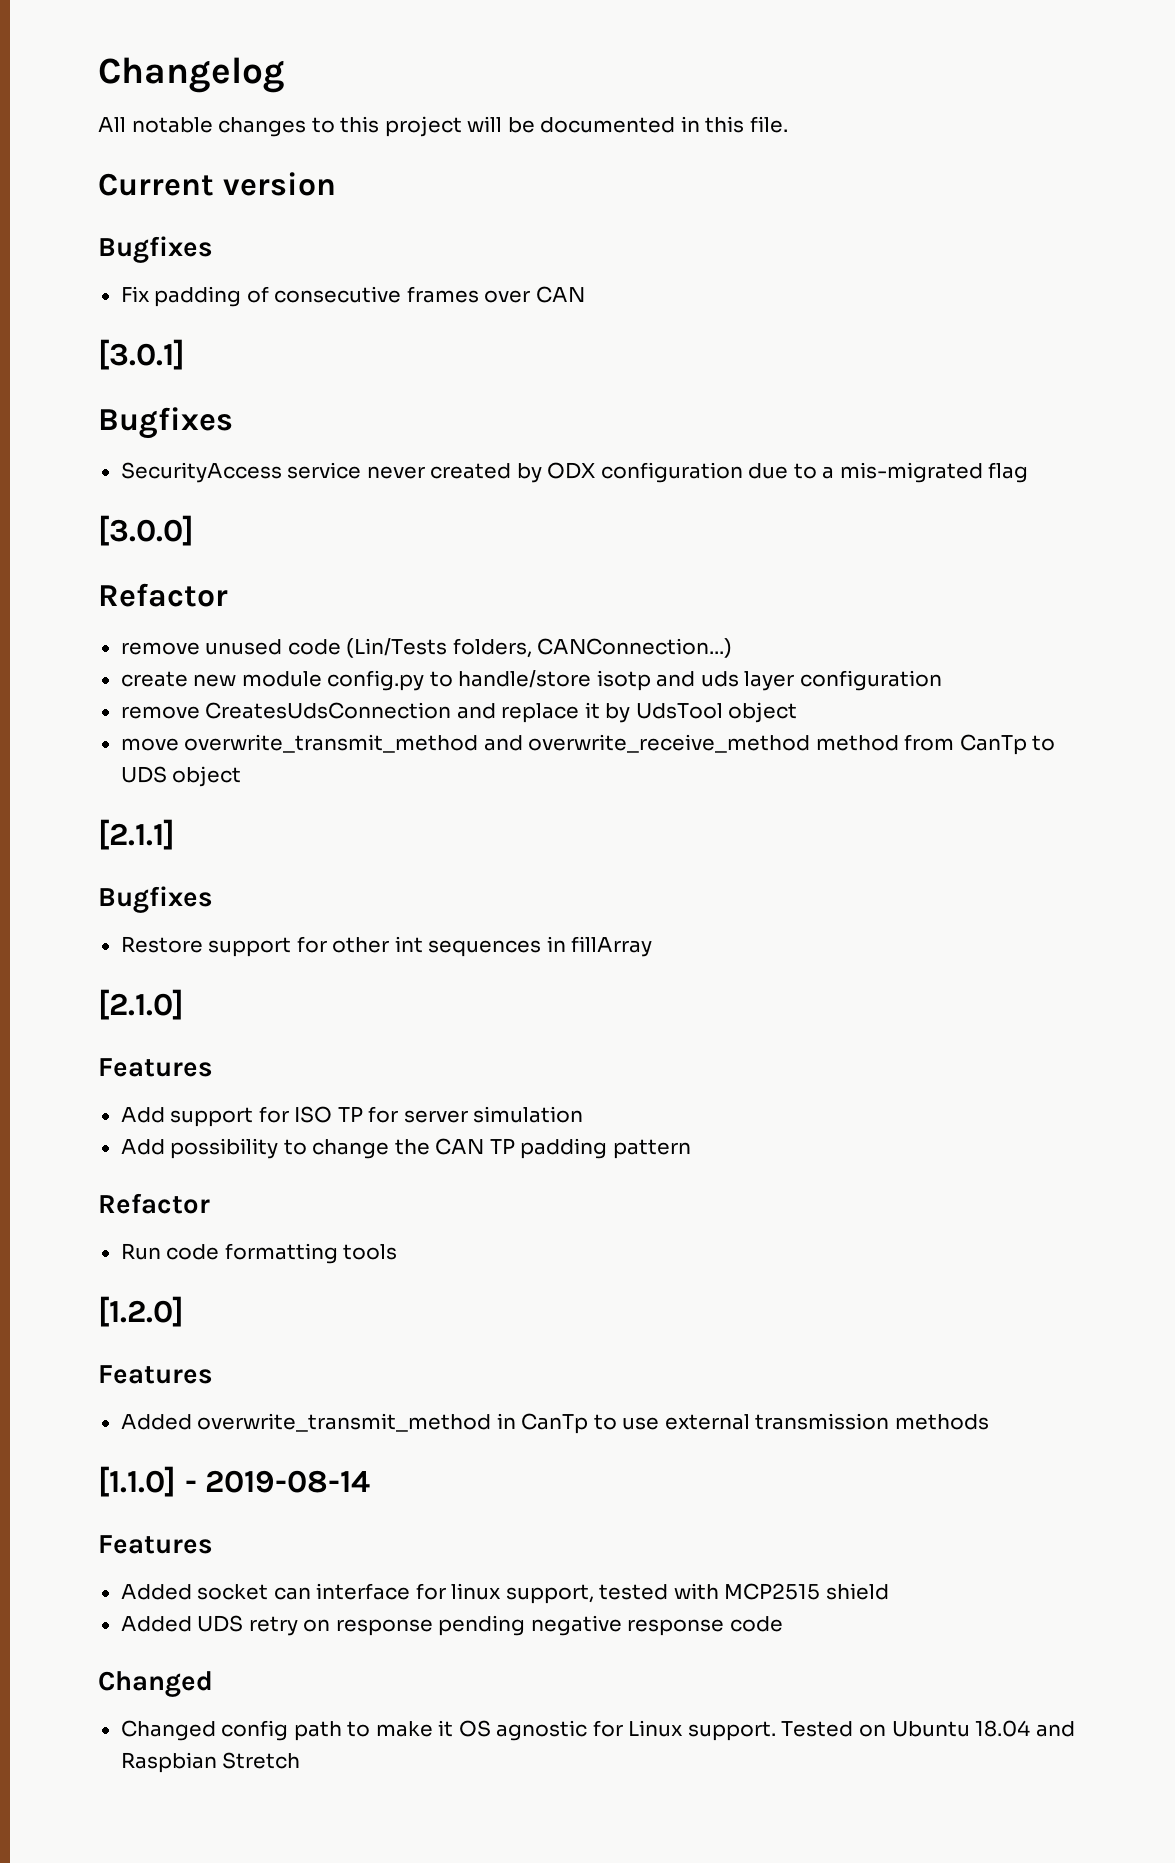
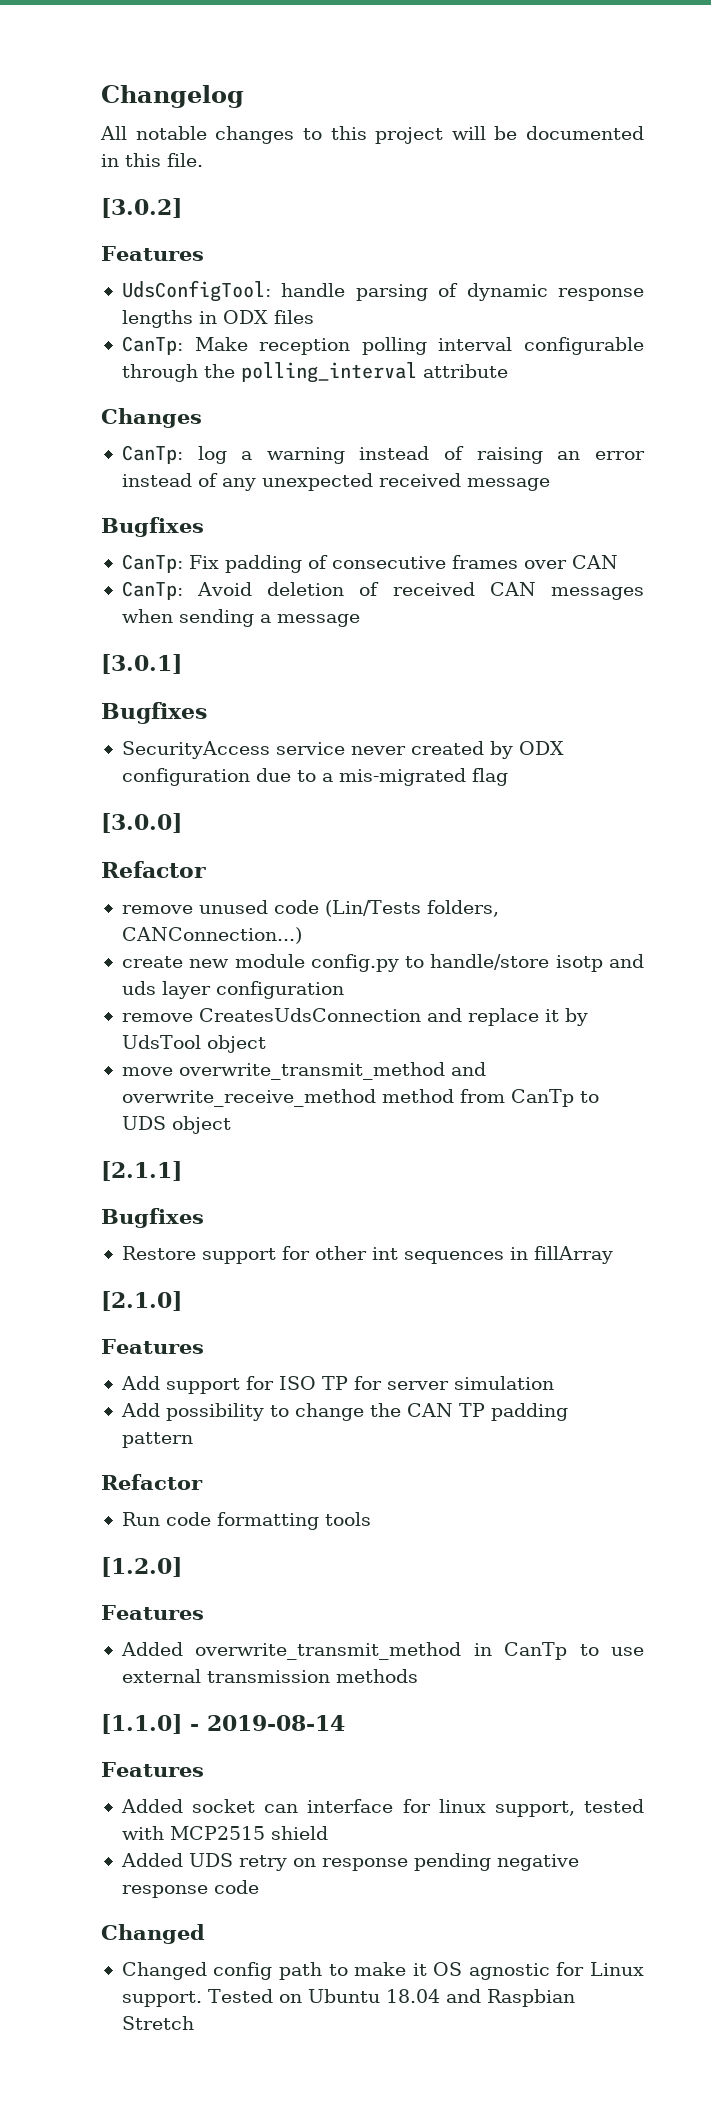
- Current version
+ [3.0.2]
+ Features
+ UdsConfigTool: handle parsing of dynamic response lengths in ODX files
+ CanTp: Make reception polling interval configurable through the polling_interval attribute
+ Changes
+ CanTp: log a warning instead of raising an error instead of any unexpected received message
  Bugfixes
- Fix padding of consecutive frames over CAN
+ CanTp: Fix padding of consecutive frames over CAN
+ CanTp: Avoid deletion of received CAN messages when sending a message

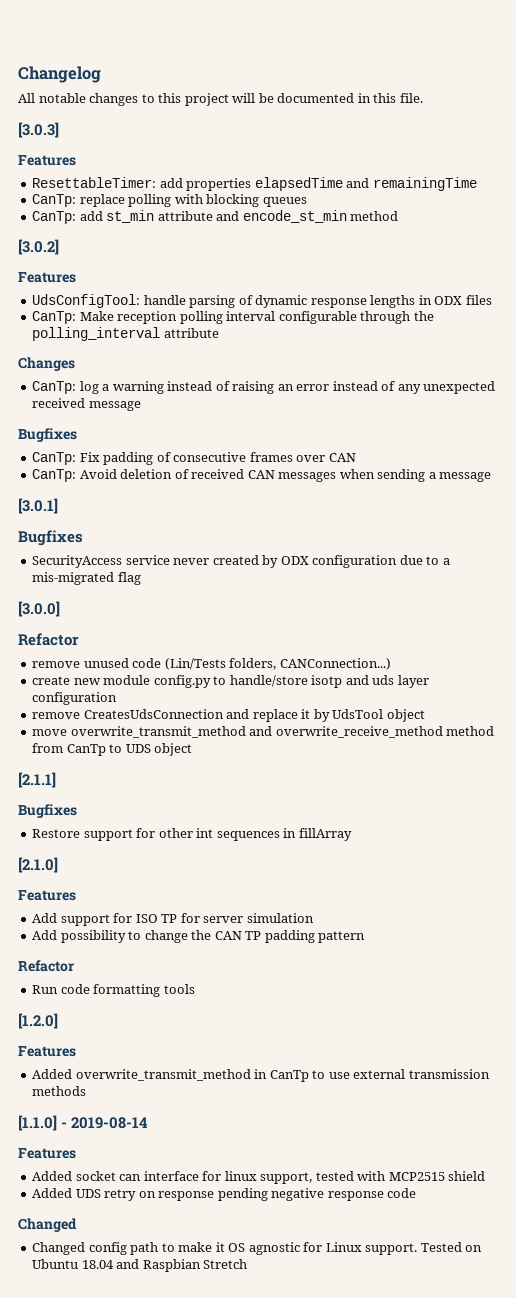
+ [3.0.3]
+ Features
+ ResettableTimer: add properties elapsedTime and remainingTime
+ CanTp: replace polling with blocking queues
+ CanTp: add st_min attribute and encode_st_min method

